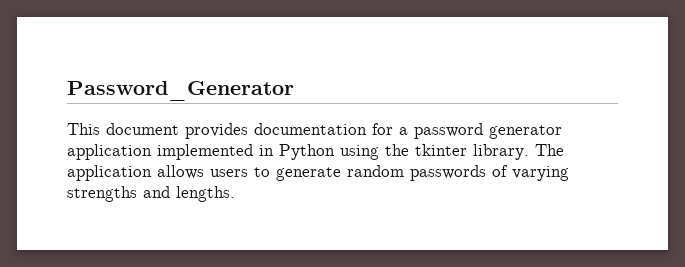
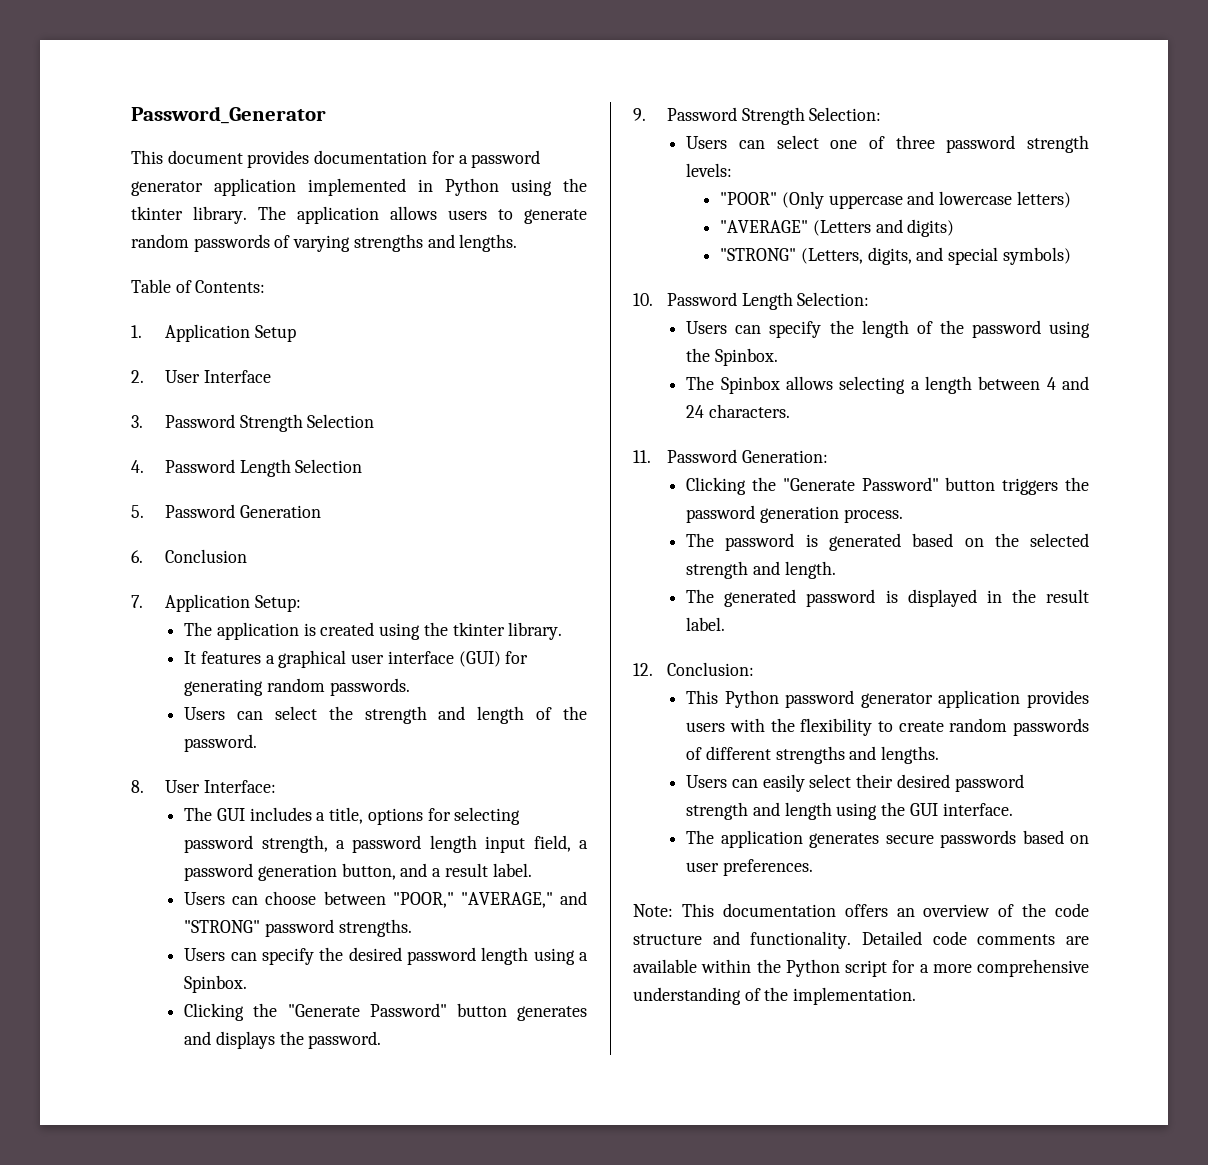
+ Table of Contents:
+ 1. Application Setup
+ 2. User Interface
+ 3. Password Strength Selection
+ 4. Password Length Selection
+ 5. Password Generation
+ 6. Conclusion
+ 7. Application Setup:
+ The application is created using the tkinter library.
+ It features a graphical user interface (GUI) for generating random passwords.
+ Users can select the strength and length of the password.
+ 8. User Interface:
+ The GUI includes a title, options for selecting password strength, a password length input field, a password generation button, and a result label.
+ Users can choose between "POOR," "AVERAGE," and "STRONG" password strengths.
+ Users can specify the desired password length using a Spinbox.
+ Clicking the "Generate Password" button generates and displays the password.
+ 9. Password Strength Selection:
+ Users can select one of three password strength levels:
+ "POOR" (Only uppercase and lowercase letters)
+ "AVERAGE" (Letters and digits)
+ "STRONG" (Letters, digits, and special symbols)
+ 10. Password Length Selection:
+ Users can specify the length of the password using the Spinbox.
+ The Spinbox allows selecting a length between 4 and 24 characters.
+ 11. Password Generation:
+ Clicking the "Generate Password" button triggers the password generation process.
+ The password is generated based on the selected strength and length.
+ The generated password is displayed in the result label.
+ 12. Conclusion:
+ This Python password generator application provides users with the flexibility to create random passwords of different strengths and lengths.
+ Users can easily select their desired password strength and length using the GUI interface.
+ The application generates secure passwords based on user preferences.
+ Note: This documentation offers an overview of the code structure and functionality. Detailed code comments are available within the Python script for a more comprehensive understanding of the implementation.

